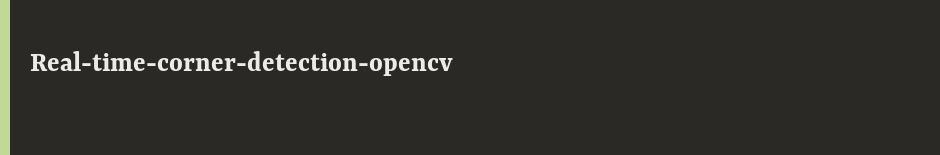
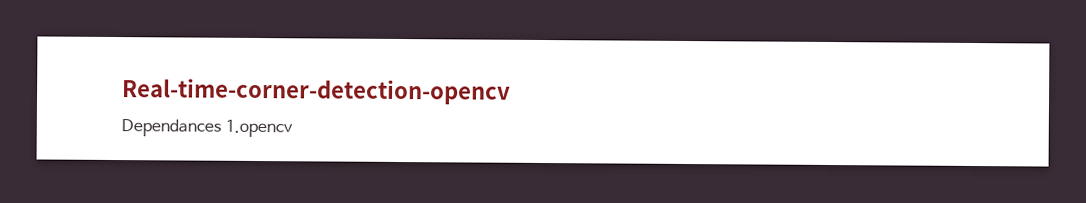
+ Dependances 1.opencv

